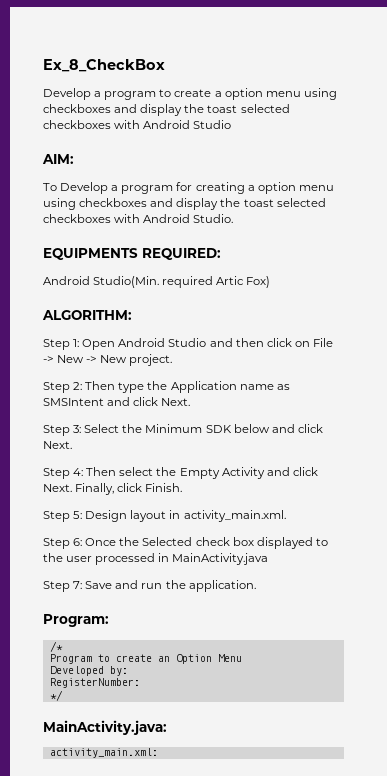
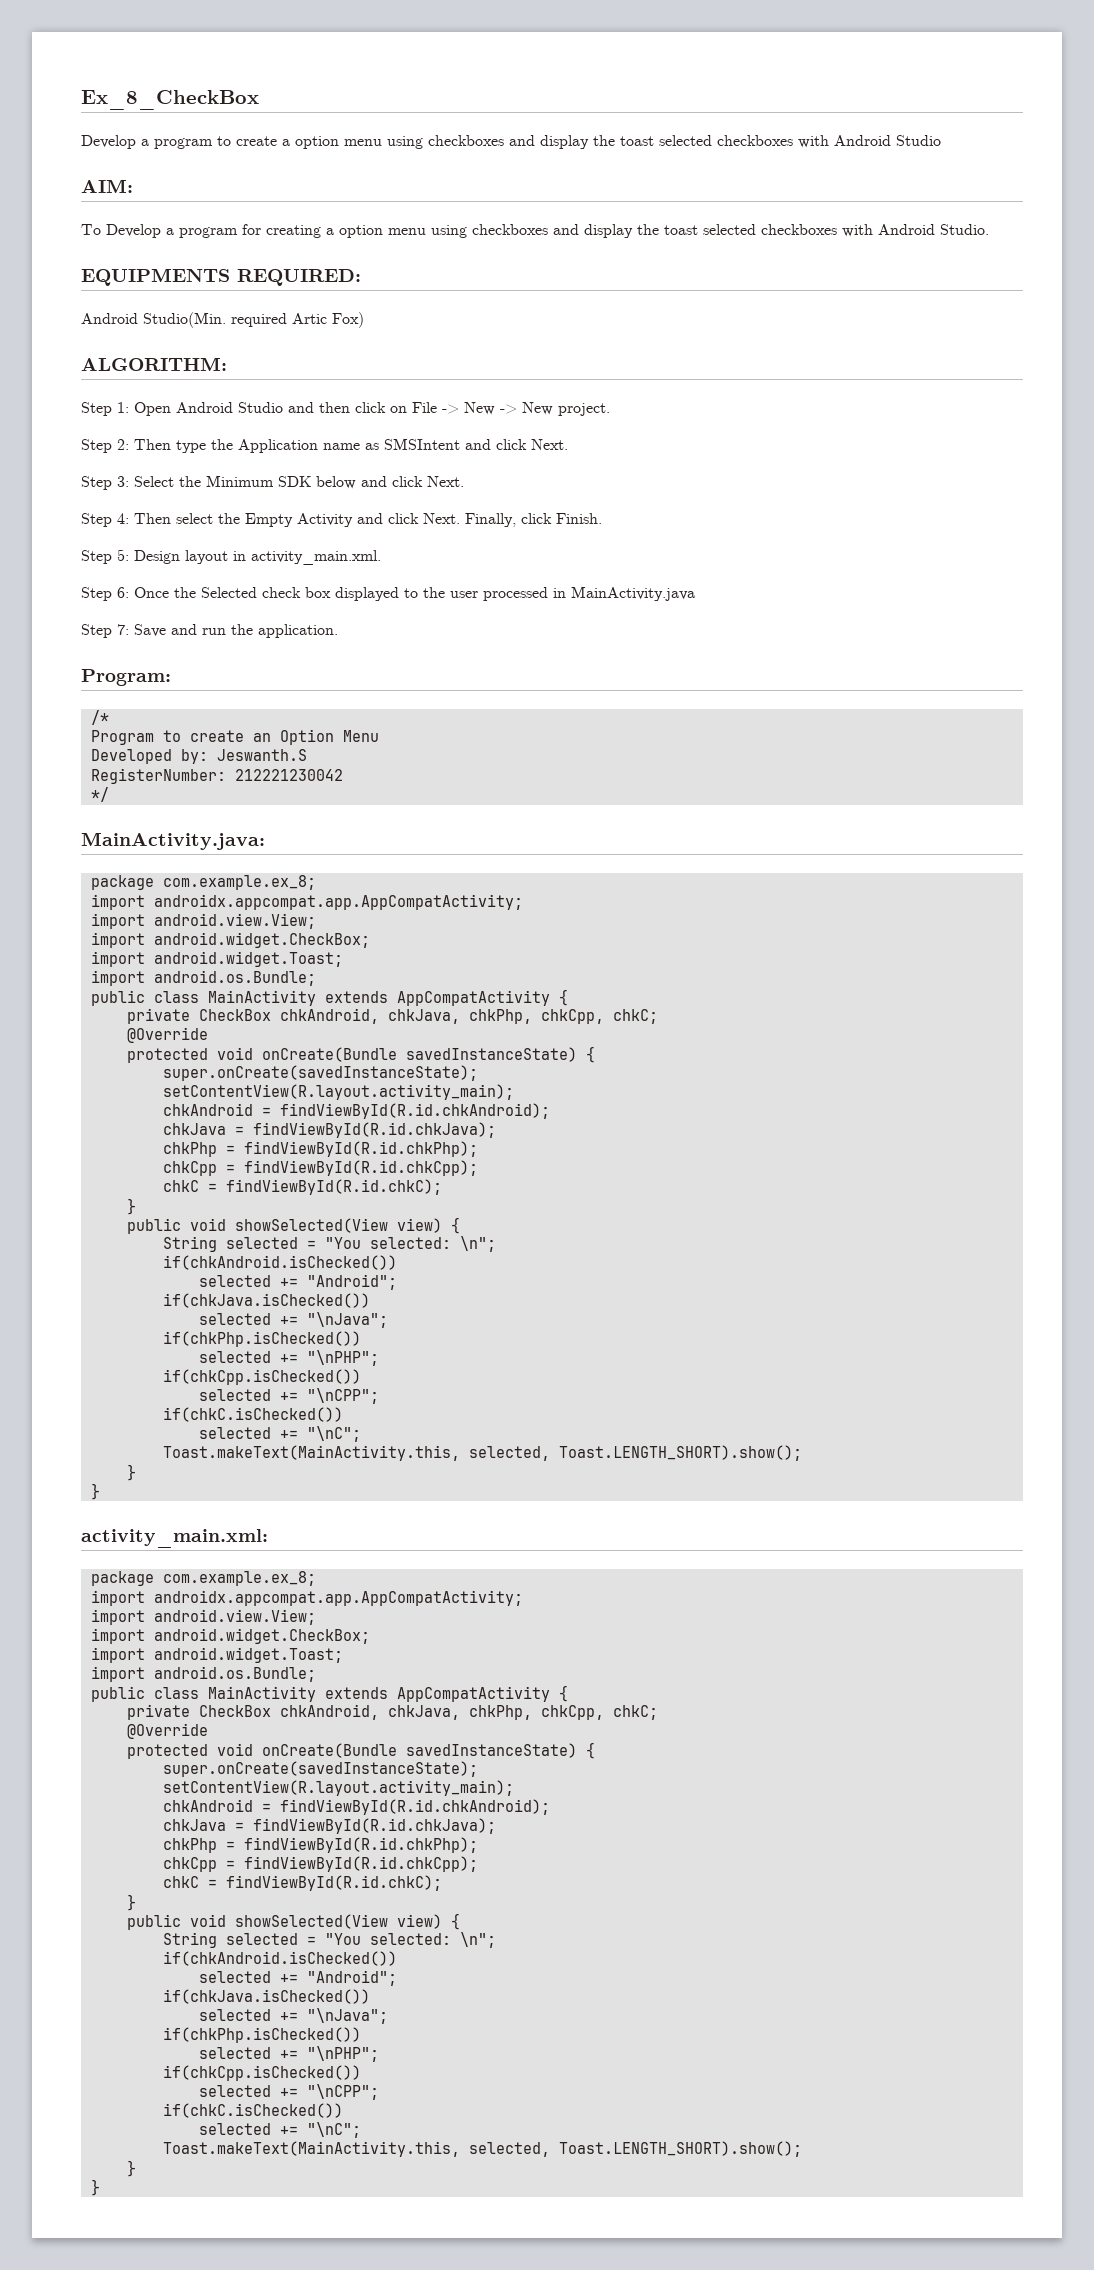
- Developed by:
+ Developed by: Jeswanth.S
- RegisterNumber:
+ RegisterNumber: 212221230042
  MainActivity.java:
+ package com.example.ex_8;
+ import androidx.appcompat.app.AppCompatActivity;
+ import android.view.View;
+ import android.widget.CheckBox;
+ import android.widget.Toast;
+ import android.os.Bundle;
+ public class MainActivity extends AppCompatActivity {
+ private CheckBox chkAndroid, chkJava, chkPhp, chkCpp, chkC;
+ @Override
+ protected void onCreate(Bundle savedInstanceState) {
+ super.onCreate(savedInstanceState);
+ setContentView(R.layout.activity_main);
+ chkAndroid = findViewById(R.id.chkAndroid);
+ chkJava = findViewById(R.id.chkJava);
+ chkPhp = findViewById(R.id.chkPhp);
+ chkCpp = findViewById(R.id.chkCpp);
+ chkC = findViewById(R.id.chkC);
+ }
+ public void showSelected(View view) {
+ String selected = "You selected: \n";
+ if(chkAndroid.isChecked())
+ selected += "Android";
+ if(chkJava.isChecked())
+ selected += "\nJava";
+ if(chkPhp.isChecked())
+ selected += "\nPHP";
+ if(chkCpp.isChecked())
+ selected += "\nCPP";
+ if(chkC.isChecked())
+ selected += "\nC";
+ Toast.makeText(MainActivity.this, selected, Toast.LENGTH_SHORT).show();
+ }
+ }
  activity_main.xml:
+ package com.example.ex_8;
+ import androidx.appcompat.app.AppCompatActivity;
+ import android.view.View;
+ import android.widget.CheckBox;
+ import android.widget.Toast;
+ import android.os.Bundle;
+ public class MainActivity extends AppCompatActivity {
+ private CheckBox chkAndroid, chkJava, chkPhp, chkCpp, chkC;
+ @Override
+ protected void onCreate(Bundle savedInstanceState) {
+ super.onCreate(savedInstanceState);
+ setContentView(R.layout.activity_main);
+ chkAndroid = findViewById(R.id.chkAndroid);
+ chkJava = findViewById(R.id.chkJava);
+ chkPhp = findViewById(R.id.chkPhp);
+ chkCpp = findViewById(R.id.chkCpp);
+ chkC = findViewById(R.id.chkC);
+ }
+ public void showSelected(View view) {
+ String selected = "You selected: \n";
+ if(chkAndroid.isChecked())
+ selected += "Android";
+ if(chkJava.isChecked())
+ selected += "\nJava";
+ if(chkPhp.isChecked())
+ selected += "\nPHP";
+ if(chkCpp.isChecked())
+ selected += "\nCPP";
+ if(chkC.isChecked())
+ selected += "\nC";
+ Toast.makeText(MainActivity.this, selected, Toast.LENGTH_SHORT).show();
+ }
+ }

